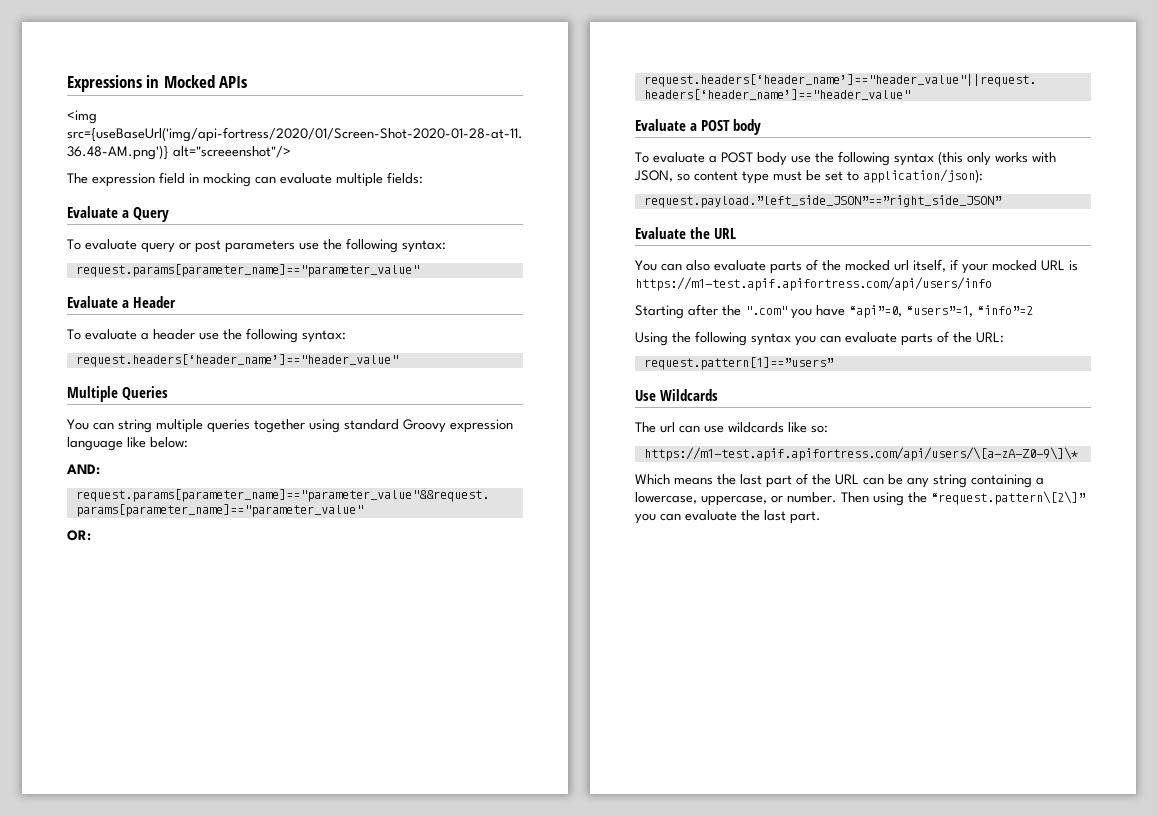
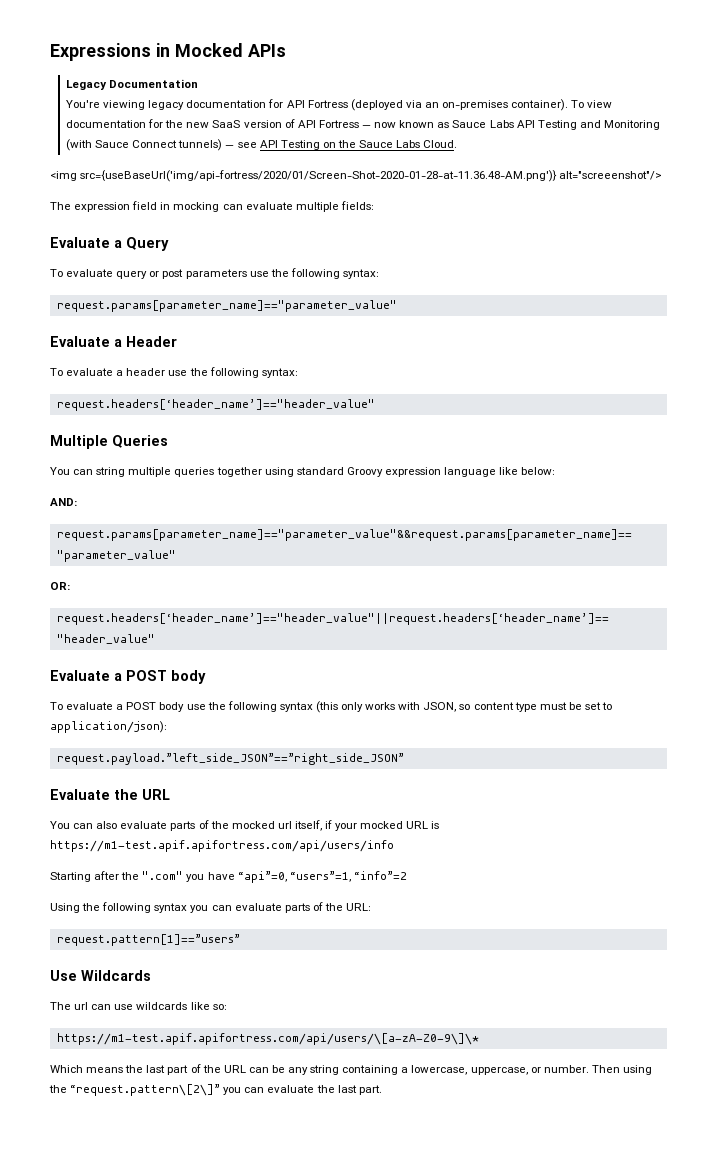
+ Legacy Documentation
+ You're viewing legacy documentation for API Fortress (deployed via an on-premises container). To view documentation for the new SaaS version of API Fortress — now known as Sauce Labs API Testing and Monitoring (with Sauce Connect tunnels) — see API Testing on the Sauce Labs Cloud.

